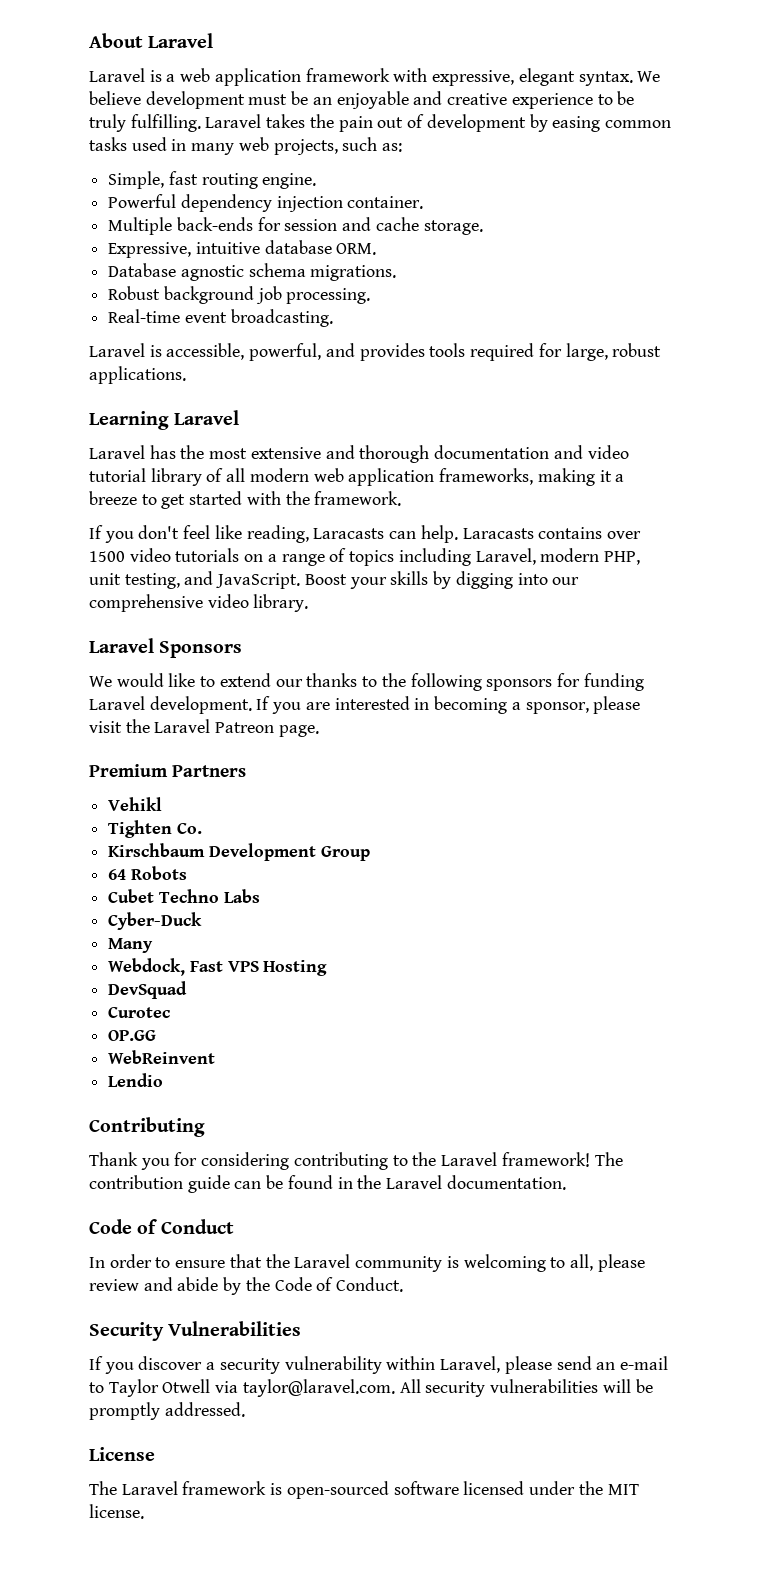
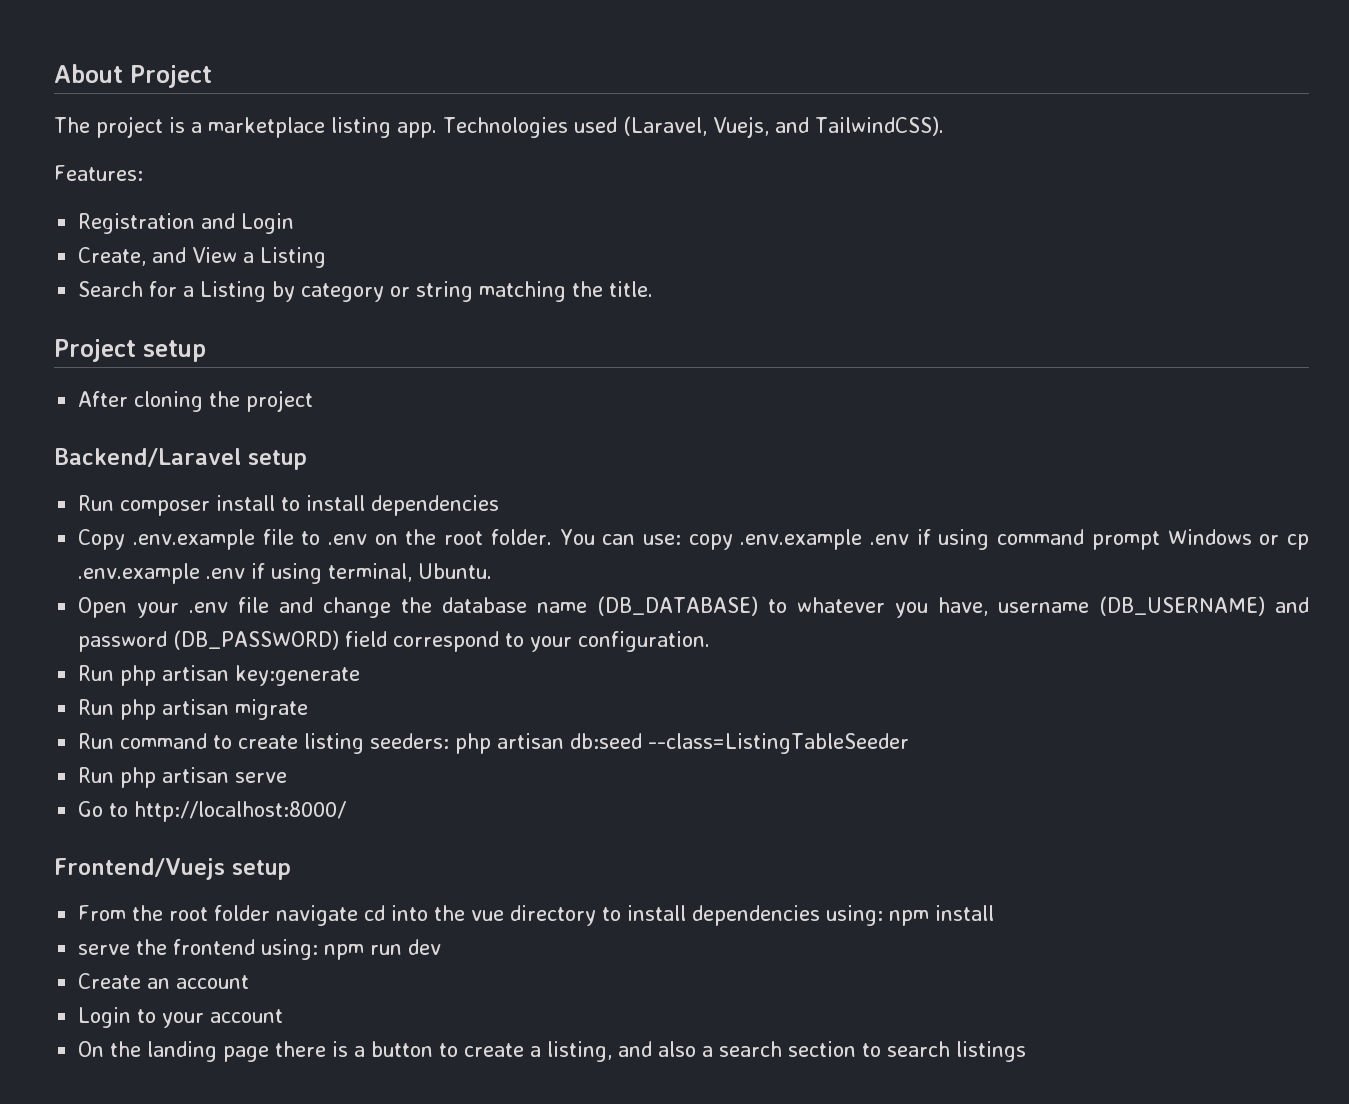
- About Laravel
- Laravel is a web application framework with expressive, elegant syntax. We believe development must be an enjoyable and creative experience to be truly fulfilling. Laravel takes the pain out of development by easing common tasks used in many web projects, such as:
- Simple, fast routing engine.
- Powerful dependency injection container.
- Multiple back-ends for session and cache storage.
- Expressive, intuitive database ORM.
- Database agnostic schema migrations.
- Robust background job processing.
- Real-time event broadcasting.
- Laravel is accessible, powerful, and provides tools required for large, robust applications.
- Learning Laravel
- Laravel has the most extensive and thorough documentation and video tutorial library of all modern web application frameworks, making it a breeze to get started with the framework.
- If you don't feel like reading, Laracasts can help. Laracasts contains over 1500 video tutorials on a range of topics including Laravel, modern PHP, unit testing, and JavaScript. Boost your skills by digging into our comprehensive video library.
- Laravel Sponsors
- We would like to extend our thanks to the following sponsors for funding Laravel development. If you are interested in becoming a sponsor, please visit the Laravel Patreon page.
- Premium Partners
- Vehikl
- Tighten Co.
- Kirschbaum Development Group
- 64 Robots
- Cubet Techno Labs
- Cyber-Duck
- Many
- Webdock, Fast VPS Hosting
- DevSquad
- Curotec
- OP.GG
- WebReinvent
- Lendio
- Contributing
- Thank you for considering contributing to the Laravel framework! The contribution guide can be found in the Laravel documentation.
- Code of Conduct
- In order to ensure that the Laravel community is welcoming to all, please review and abide by the Code of Conduct.
- Security Vulnerabilities
- If you discover a security vulnerability within Laravel, please send an e-mail to Taylor Otwell via taylor@laravel.com. All security vulnerabilities will be promptly addressed.
- License
- The Laravel framework is open-sourced software licensed under the MIT license.
+ About Project
+ The project is a marketplace listing app. Technologies used (Laravel, Vuejs, and TailwindCSS).
+ Features:
+ Registration and Login
+ Create, and View a Listing
+ Search for a Listing by category or string matching the title.
+ Project setup
+ After cloning the project
+ Backend/Laravel setup
+ Run composer install to install dependencies
+ Copy .env.example file to .env on the root folder. You can use: copy .env.example .env if using command prompt Windows or cp .env.example .env if using terminal, Ubuntu.
+ Open your .env file and change the database name (DB_DATABASE) to whatever you have, username (DB_USERNAME) and password (DB_PASSWORD) field correspond to your configuration.
+ Run php artisan key:generate
+ Run php artisan migrate
+ Run command to create listing seeders: php artisan db:seed --class=ListingTableSeeder
+ Run php artisan serve
+ Go to http://localhost:8000/
+ Frontend/Vuejs setup
+ From the root folder navigate cd into the vue directory to install dependencies using: npm install
+ serve the frontend using: npm run dev
+ Create an account
+ Login to your account
+ On the landing page there is a button to create a listing, and also a search section to search listings

